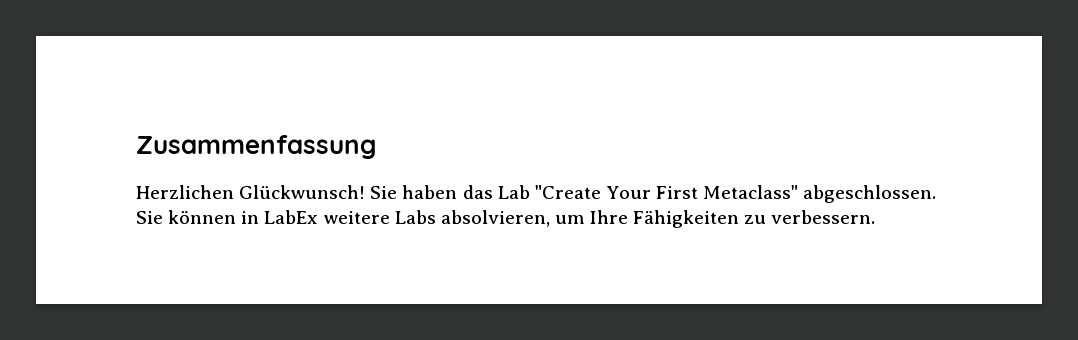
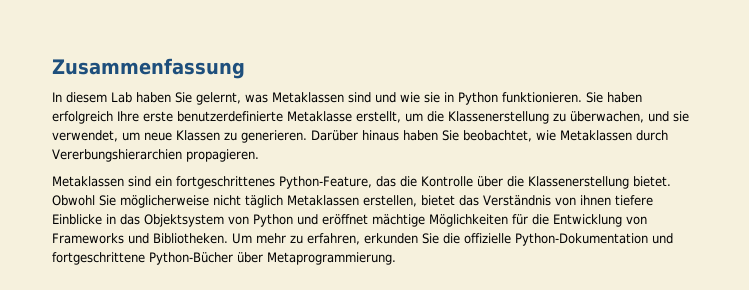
- Herzlichen Glückwunsch! Sie haben das Lab "Create Your First Metaclass" abgeschlossen. Sie können in LabEx weitere Labs absolvieren, um Ihre Fähigkeiten zu verbessern.
+ In diesem Lab haben Sie gelernt, was Metaklassen sind und wie sie in Python funktionieren. Sie haben erfolgreich Ihre erste benutzerdefinierte Metaklasse erstellt, um die Klassenerstellung zu überwachen, und sie verwendet, um neue Klassen zu generieren. Darüber hinaus haben Sie beobachtet, wie Metaklassen durch Vererbungshierarchien propagieren.
+ Metaklassen sind ein fortgeschrittenes Python-Feature, das die Kontrolle über die Klassenerstellung bietet. Obwohl Sie möglicherweise nicht täglich Metaklassen erstellen, bietet das Verständnis von ihnen tiefere Einblicke in das Objektsystem von Python und eröffnet mächtige Möglichkeiten für die Entwicklung von Frameworks und Bibliotheken. Um mehr zu erfahren, erkunden Sie die offizielle Python-Dokumentation und fortgeschrittene Python-Bücher über Metaprogrammierung.

